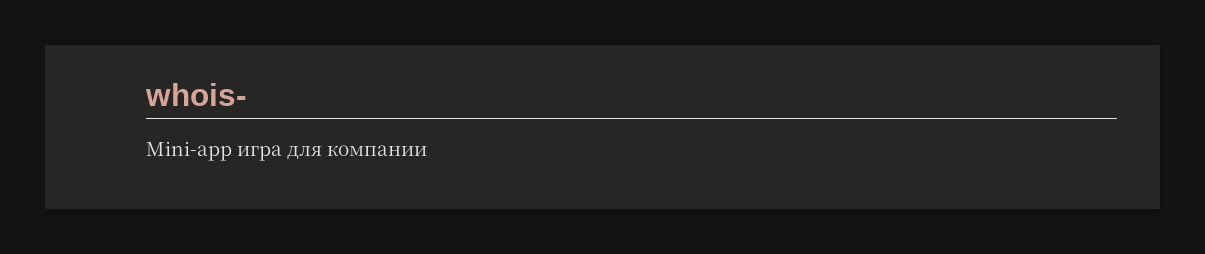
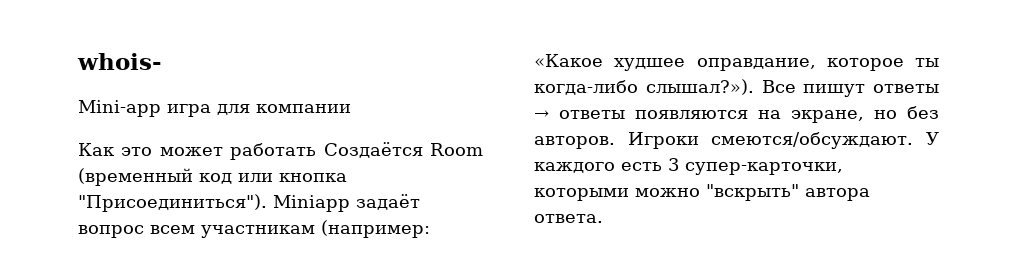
+ Как это может работать Создаётся Room (временный код или кнопка "Присоединиться"). Miniapp задаёт вопрос всем участникам (например: «Какое худшее оправдание, которое ты когда-либо слышал?»). Все пишут ответы → ответы появляются на экране, но без авторов. Игроки смеются/обсуждают. У каждого есть 3 супер-карточки, которыми можно "вскрыть" автора ответа.

